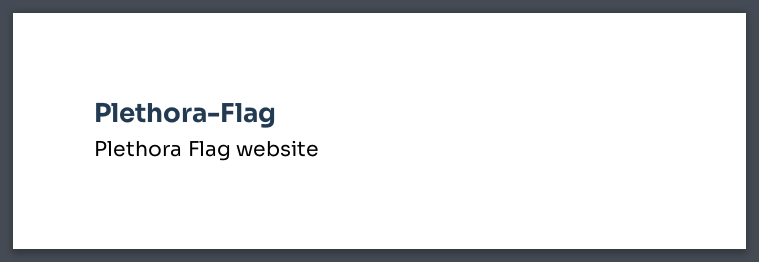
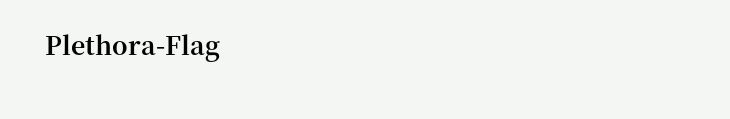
- Plethora Flag website

